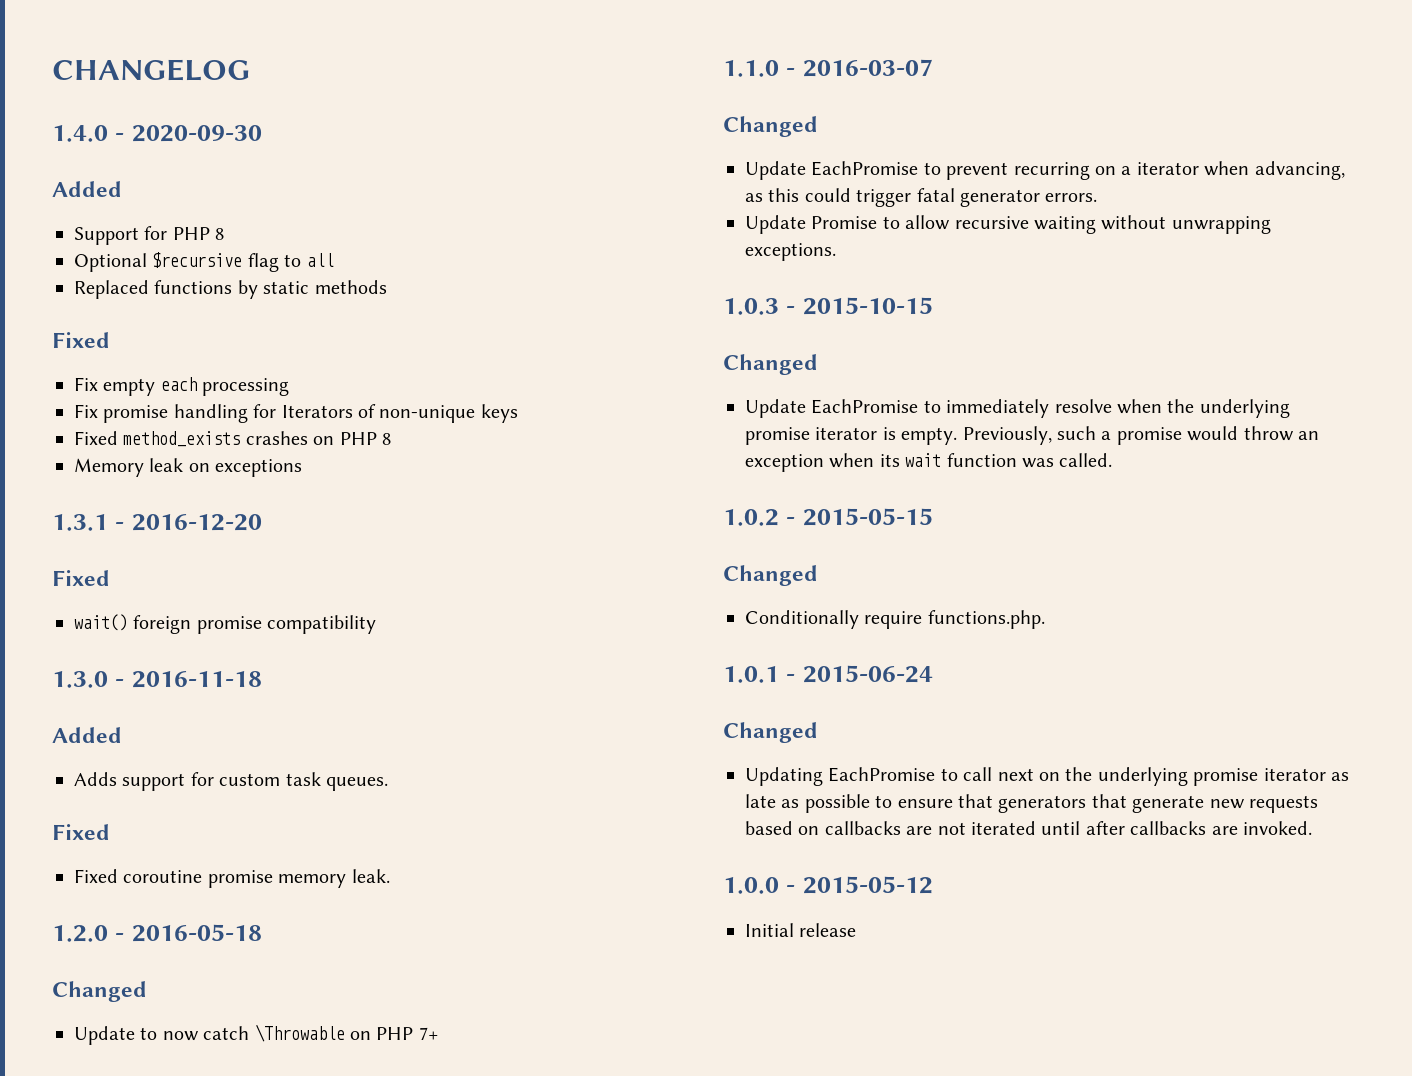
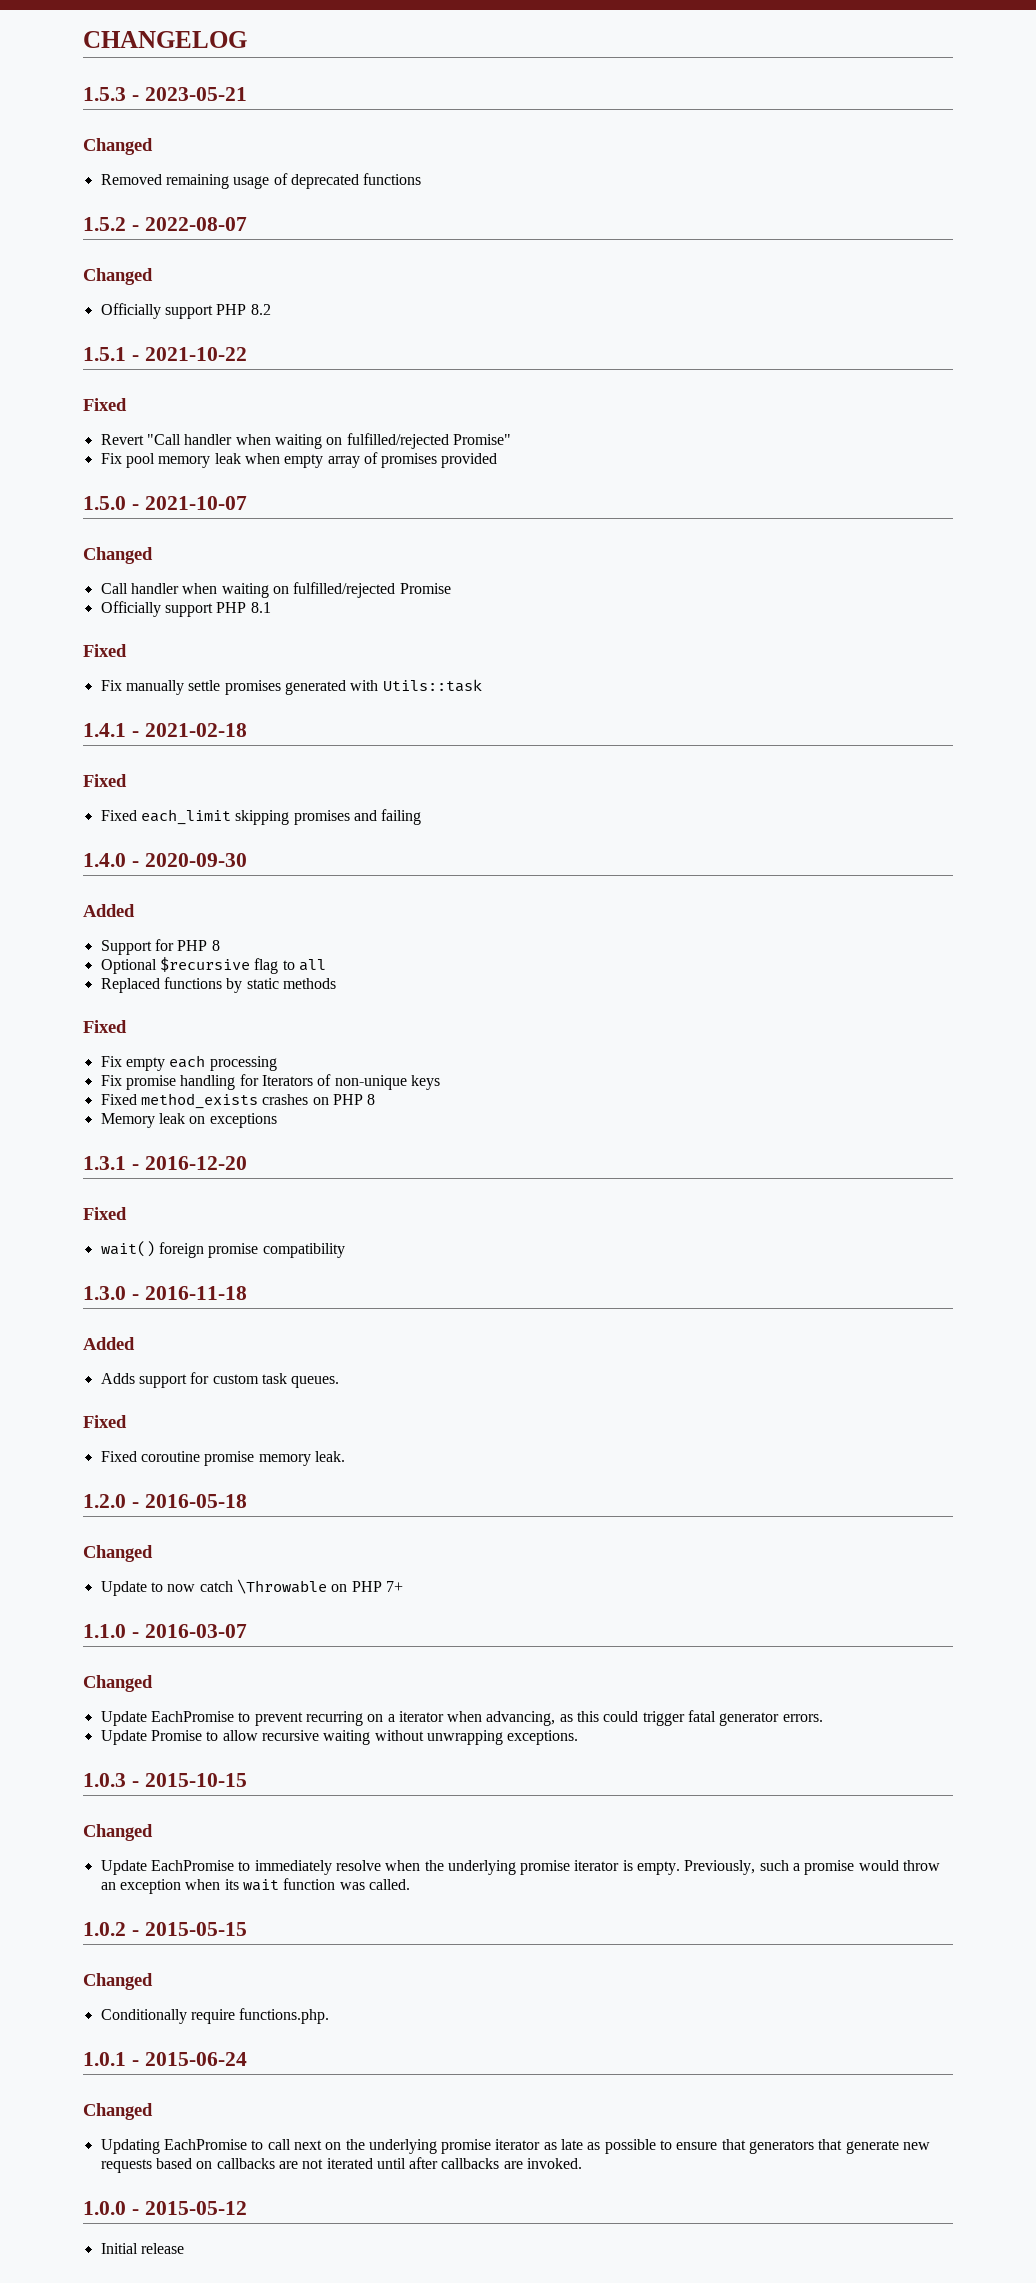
+ 1.5.3 - 2023-05-21
+ Changed
+ Removed remaining usage of deprecated functions
+ 1.5.2 - 2022-08-07
+ Changed
+ Officially support PHP 8.2
+ 1.5.1 - 2021-10-22
+ Fixed
+ Revert "Call handler when waiting on fulfilled/rejected Promise"
+ Fix pool memory leak when empty array of promises provided
+ 1.5.0 - 2021-10-07
+ Changed
+ Call handler when waiting on fulfilled/rejected Promise
+ Officially support PHP 8.1
+ Fixed
+ Fix manually settle promises generated with Utils::task
+ 1.4.1 - 2021-02-18
+ Fixed
+ Fixed each_limit skipping promises and failing

